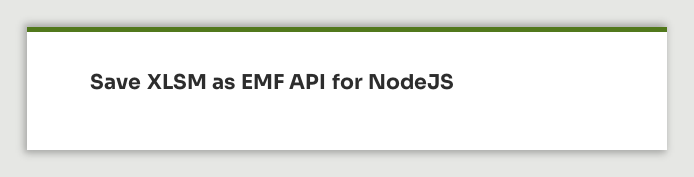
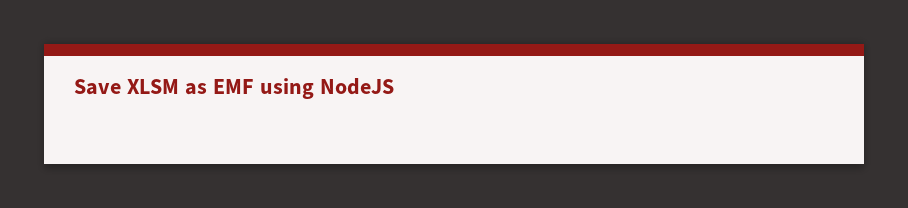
- Save XLSM as EMF API for NodeJS
+ Save XLSM as EMF using NodeJS

